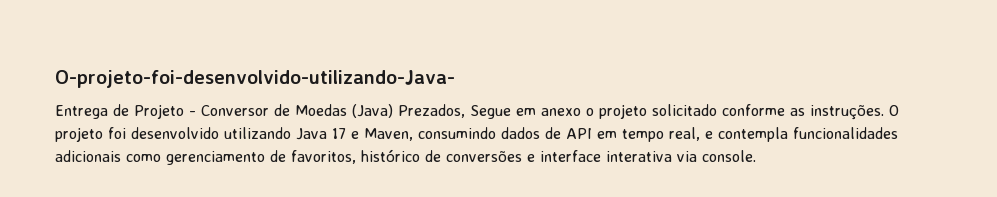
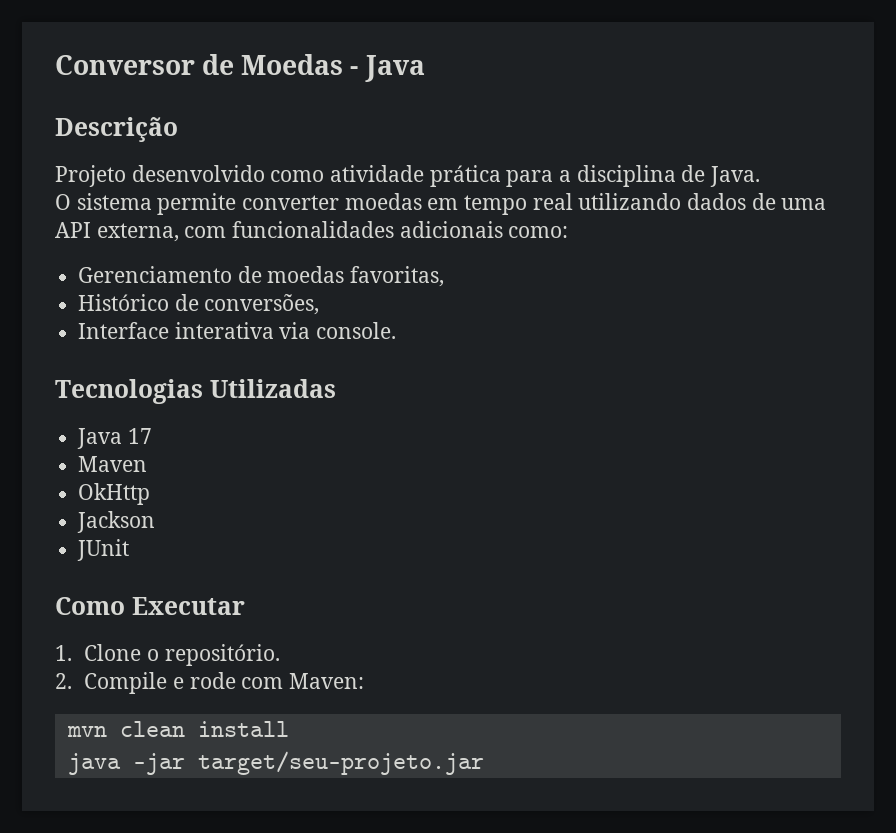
- O-projeto-foi-desenvolvido-utilizando-Java-
- Entrega de Projeto - Conversor de Moedas (Java) Prezados, Segue em anexo o projeto solicitado conforme as instruções. O projeto foi desenvolvido utilizando Java 17 e Maven, consumindo dados de API em tempo real, e contempla funcionalidades adicionais como gerenciamento de favoritos, histórico de conversões e interface interativa via console.
+ Conversor de Moedas - Java
+ Descrição
+ Projeto desenvolvido como atividade prática para a disciplina de Java.
+ O sistema permite converter moedas em tempo real utilizando dados de uma API externa, com funcionalidades adicionais como:
+ Gerenciamento de moedas favoritas,
+ Histórico de conversões,
+ Interface interativa via console.
+ Tecnologias Utilizadas
+ Java 17
+ Maven
+ OkHttp
+ Jackson
+ JUnit
+ Como Executar
+ 1. Clone o repositório.
+ 2. Compile e rode com Maven:
+ mvn clean install
+ java -jar target/seu-projeto.jar

